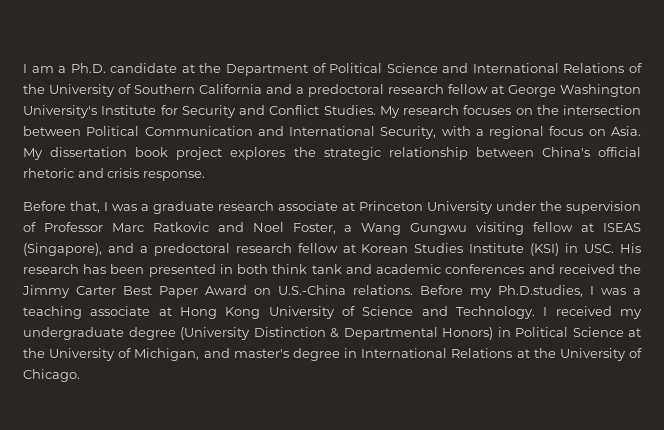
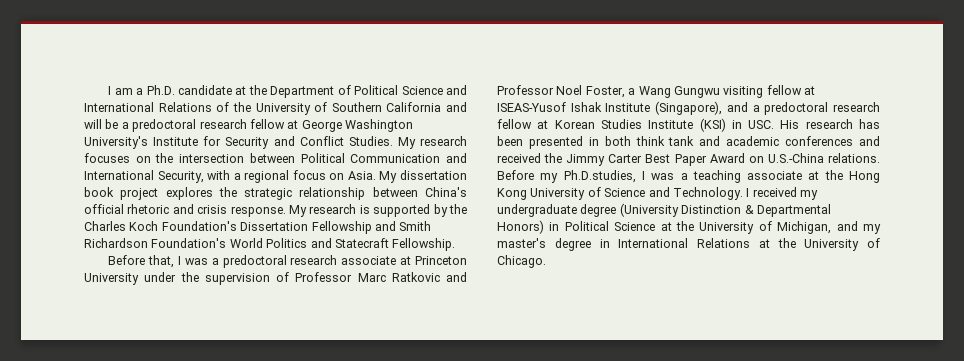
- I am a Ph.D. candidate at the Department of Political Science and International Relations of the University of Southern California and a predoctoral research fellow at George Washington University's Institute for Security and Conflict Studies.
+ I am a Ph.D. candidate at the Department of Political Science and International Relations of the University of Southern California and will be a predoctoral research fellow at George Washington University's Institute for Security and Conflict Studies.
+ My research is supported by the Charles Koch Foundation's Dissertation Fellowship and Smith Richardson Foundation's World Politics and Statecraft Fellowship.
- Before that, I was a graduate research associate at Princeton University under the supervision of Professor Marc Ratkovic and Noel Foster, a Wang Gungwu visiting fellow at ISEAS (Singapore), and a predoctoral research fellow at Korean Studies Institute (KSI) in USC. His research has been presented in both think tank and academic conferences and received the Jimmy Carter Best Paper Award on U.S.-China relations.
+ Before that, I was a predoctoral research associate at Princeton University under the supervision of Professor Marc Ratkovic and Professor Noel Foster, a Wang Gungwu visiting fellow at ISEAS-Yusof Ishak Institute (Singapore), and a predoctoral research fellow at Korean Studies Institute (KSI) in USC. His research has been presented in both think tank and academic conferences and received the Jimmy Carter Best Paper Award on U.S.-China relations.
- Before my Ph.D.studies, I was a teaching associate at Hong Kong University of Science and Technology.
+ Before my Ph.D.studies, I was a teaching associate at the Hong Kong University of Science and Technology.
- I received my undergraduate degree (University Distinction & Departmental Honors) in Political Science at the University of Michigan, and master's degree in International Relations at the University of Chicago.
+ I received my undergraduate degree (University Distinction & Departmental Honors) in Political Science at the University of Michigan, and my master's degree in International Relations at the University of Chicago.

